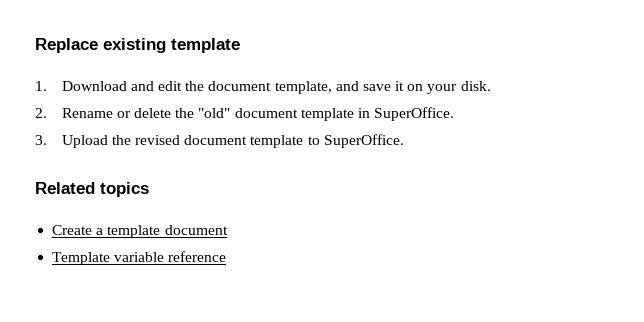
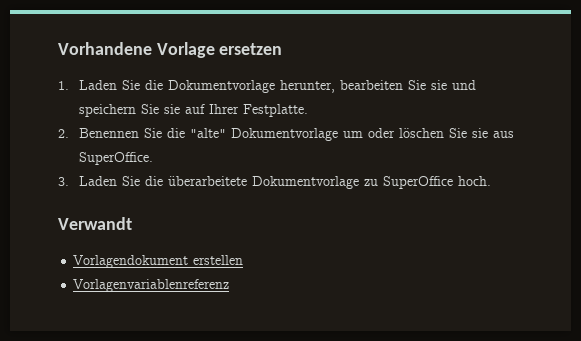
- Replace existing template
- 1. Download and edit the document template, and save it on your disk.
- 2. Rename or delete the "old" document template in SuperOffice.
- 3. Upload the revised document template to SuperOffice.
- Related topics
- Create a template document
- Template variable reference
+ Vorhandene Vorlage ersetzen
+ 1. Laden Sie die Dokumentvorlage herunter, bearbeiten Sie sie und speichern Sie sie auf Ihrer Festplatte.
+ 2. Benennen Sie die "alte" Dokumentvorlage um oder löschen Sie sie aus SuperOffice.
+ 3. Laden Sie die überarbeitete Dokumentvorlage zu SuperOffice hoch.
+ Verwandt
+ Vorlagendokument erstellen
+ Vorlagenvariablenreferenz

